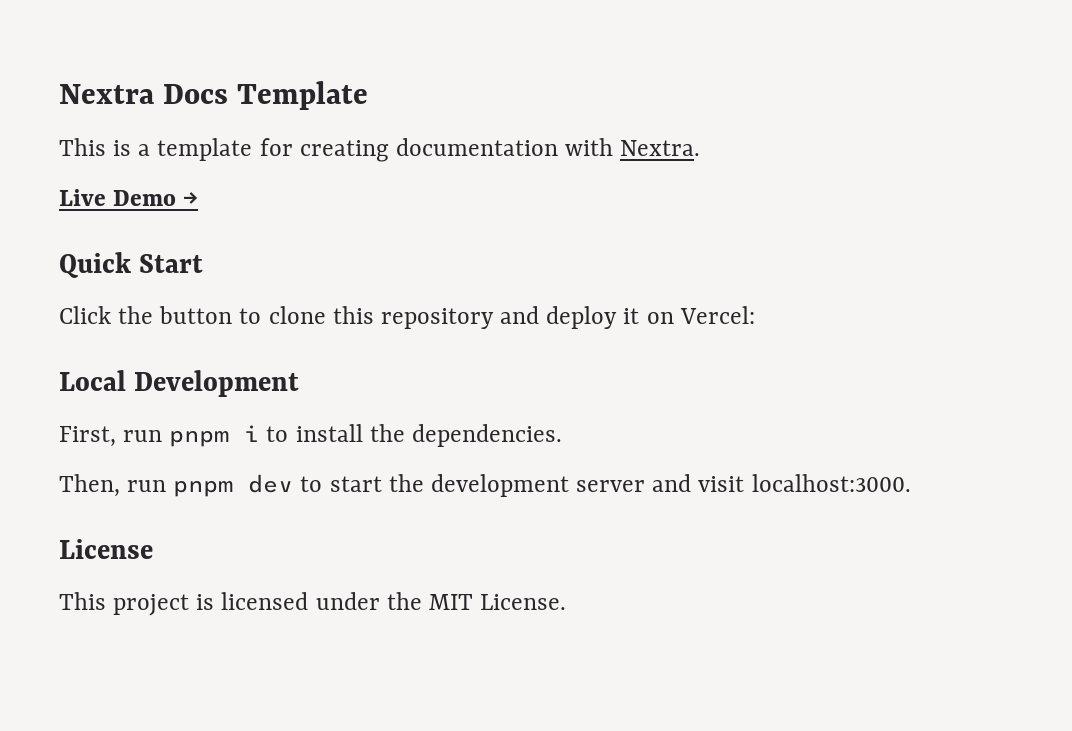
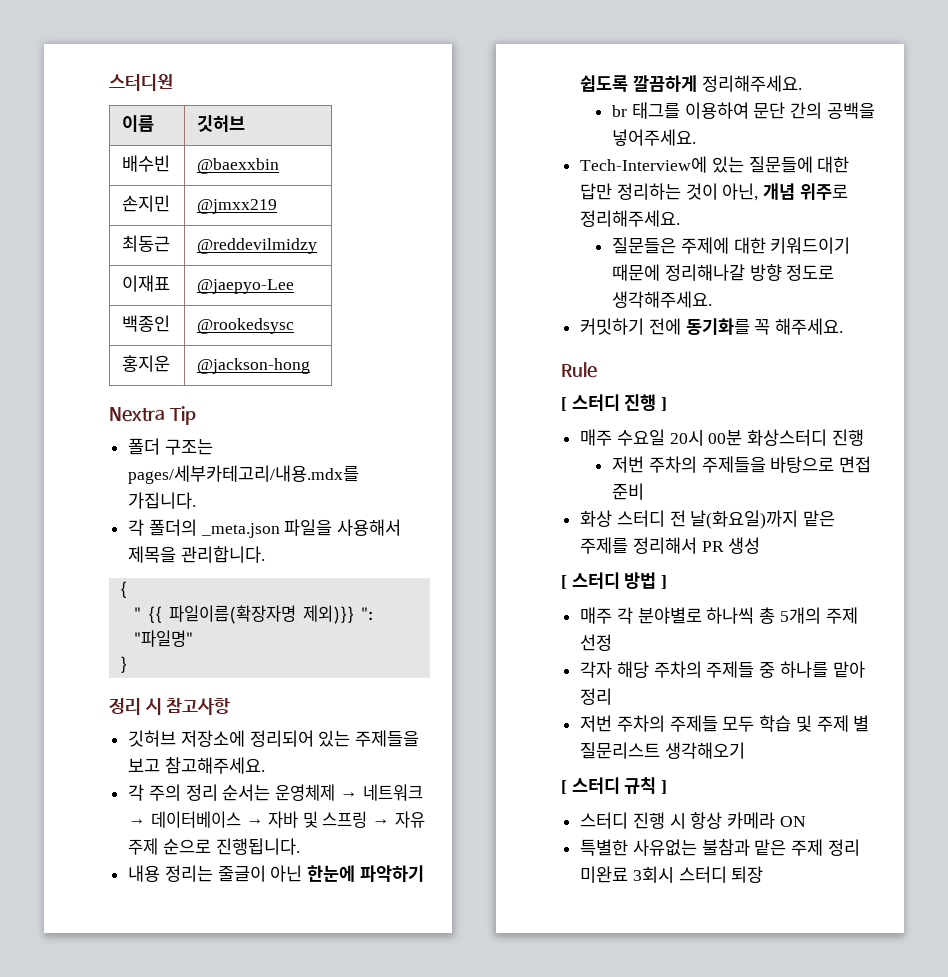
- Nextra Docs Template
- This is a template for creating documentation with Nextra.
- Live Demo →
- Quick Start
- Click the button to clone this repository and deploy it on Vercel:
- Local Development
- First, run pnpm i to install the dependencies.
- Then, run pnpm dev to start the development server and visit localhost:3000.
- License
- This project is licensed under the MIT License.
+ 스터디원
+ 이름 | 깃허브
+ 배수빈 | @baexxbin
+ 손지민 | @jmxx219
+ 최동근 | @reddevilmidzy
+ 이재표 | @jaepyo-Lee
+ 백종인 | @rookedsysc
+ 홍지운 | @jackson-hong
+ Nextra Tip
+ 폴더 구조는 pages/세부카테고리/내용.mdx를 가집니다.
+ 각 폴더의 _meta.json 파일을 사용해서 제목을 관리합니다.
+ {
+ " {{ 파일이름(확장자명 제외)}} ": "파일명"
+ }
+ 정리 시 참고사항
+ 깃허브 저장소에 정리되어 있는 주제들을 보고 참고해주세요.
+ 각 주의 정리 순서는 운영체제 → 네트워크 → 데이터베이스 → 자바 및 스프링 → 자유 주제 순으로 진행됩니다.
+ 내용 정리는 줄글이 아닌 한눈에 파악하기 쉽도록 깔끔하게 정리해주세요.
+ br 태그를 이용하여 문단 간의 공백을 넣어주세요.
+ Tech-Interview에 있는 질문들에 대한 답만 정리하는 것이 아닌, 개념 위주로 정리해주세요.
+ 질문들은 주제에 대한 키워드이기 때문에 정리해나갈 방향 정도로 생각해주세요.
+ 커밋하기 전에 동기화를 꼭 해주세요.
+ Rule
+ [ 스터디 진행 ]
+ 매주 수요일 20시 00분 화상스터디 진행
+ 저번 주차의 주제들을 바탕으로 면접 준비
+ 화상 스터디 전 날(화요일)까지 맡은 주제를 정리해서 PR 생성
+ [ 스터디 방법 ]
+ 매주 각 분야별로 하나씩 총 5개의 주제 선정
+ 각자 해당 주차의 주제들 중 하나를 맡아 정리
+ 저번 주차의 주제들 모두 학습 및 주제 별 질문리스트 생각해오기
+ [ 스터디 규칙 ]
+ 스터디 진행 시 항상 카메라 ON
+ 특별한 사유없는 불참과 맡은 주제 정리 미완료 3회시 스터디 퇴장

